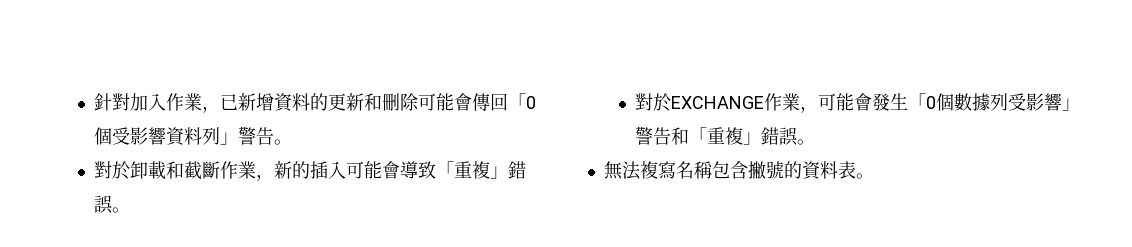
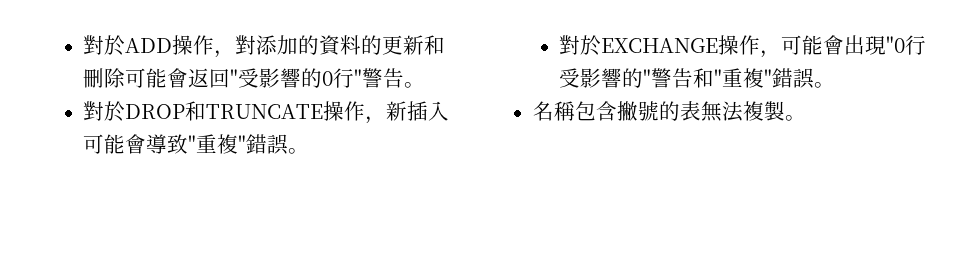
- 針對加入作業，已新增資料的更新和刪除可能會傳回「0個受影響資料列」警告。
- 對於卸載和截斷作業，新的插入可能會導致「重複」錯誤。
+ 對於ADD操作，對添加的資料的更新和刪除可能會返回"受影響的0行"警告。
+ 對於DROP和TRUNCATE操作，新插入可能會導致"重複"錯誤。
- 對於EXCHANGE作業，可能會發生「0個數據列受影響」警告和「重複」錯誤。
- 無法複寫名稱包含撇號的資料表。
+ 對於EXCHANGE操作，可能會出現"0行受影響的"警告和"重複"錯誤。
+ 名稱包含撇號的表無法複製。

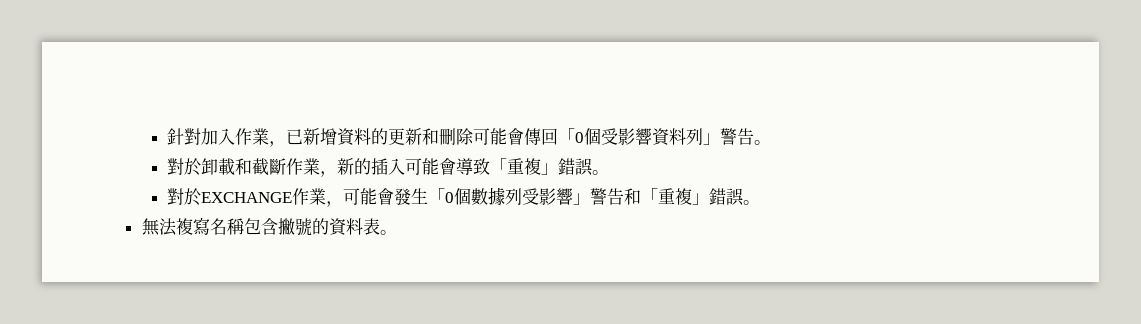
- 對於ADD操作，對添加的資料的更新和刪除可能會返回"受影響的0行"警告。
- 對於DROP和TRUNCATE操作，新插入可能會導致"重複"錯誤。
+ 針對加入作業，已新增資料的更新和刪除可能會傳回「0個受影響資料列」警告。
+ 對於卸載和截斷作業，新的插入可能會導致「重複」錯誤。
- 對於EXCHANGE操作，可能會出現"0行受影響的"警告和"重複"錯誤。
- 名稱包含撇號的表無法複製。
+ 對於EXCHANGE作業，可能會發生「0個數據列受影響」警告和「重複」錯誤。
+ 無法複寫名稱包含撇號的資料表。

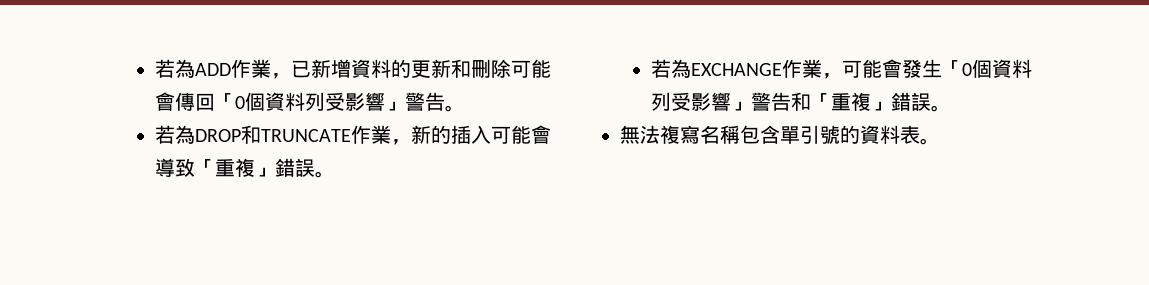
- 針對加入作業，已新增資料的更新和刪除可能會傳回「0個受影響資料列」警告。
+ 若為ADD作業，已新增資料的更新和刪除可能會傳回「0個資料列受影響」警告。
- 對於卸載和截斷作業，新的插入可能會導致「重複」錯誤。
+ 若為DROP和TRUNCATE作業，新的插入可能會導致「重複」錯誤。
- 對於EXCHANGE作業，可能會發生「0個數據列受影響」警告和「重複」錯誤。
+ 若為EXCHANGE作業，可能會發生「0個資料列受影響」警告和「重複」錯誤。
- 無法複寫名稱包含撇號的資料表。
+ 無法複寫名稱包含單引號的資料表。

